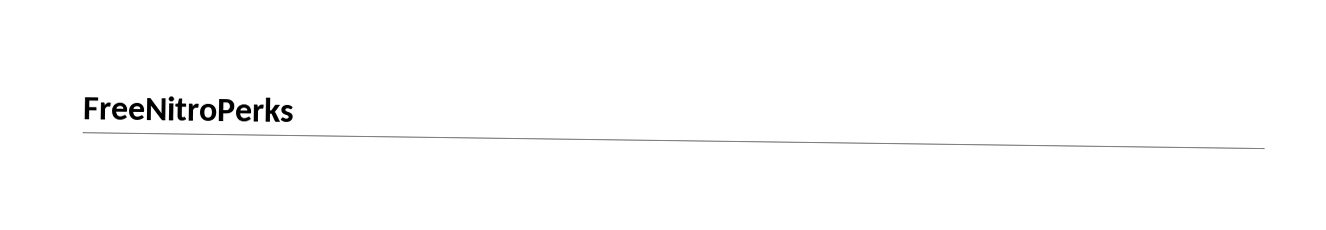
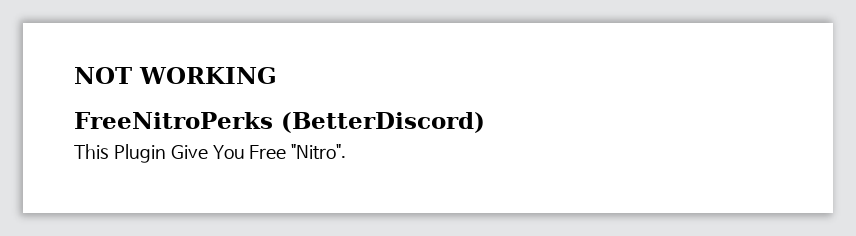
- FreeNitroPerks
+ NOT WORKING
+ FreeNitroPerks (BetterDiscord)
+ This Plugin Give You Free "Nitro".

